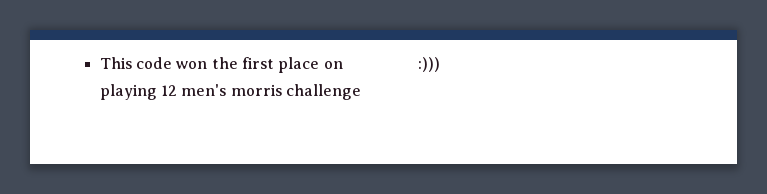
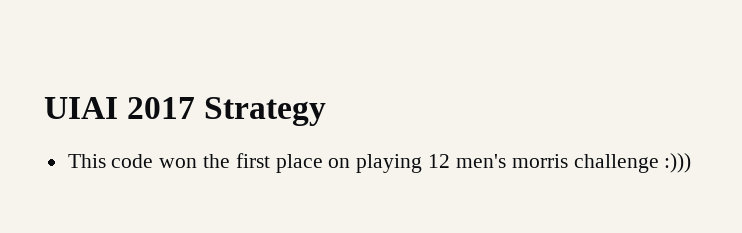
+ UIAI 2017 Strategy

